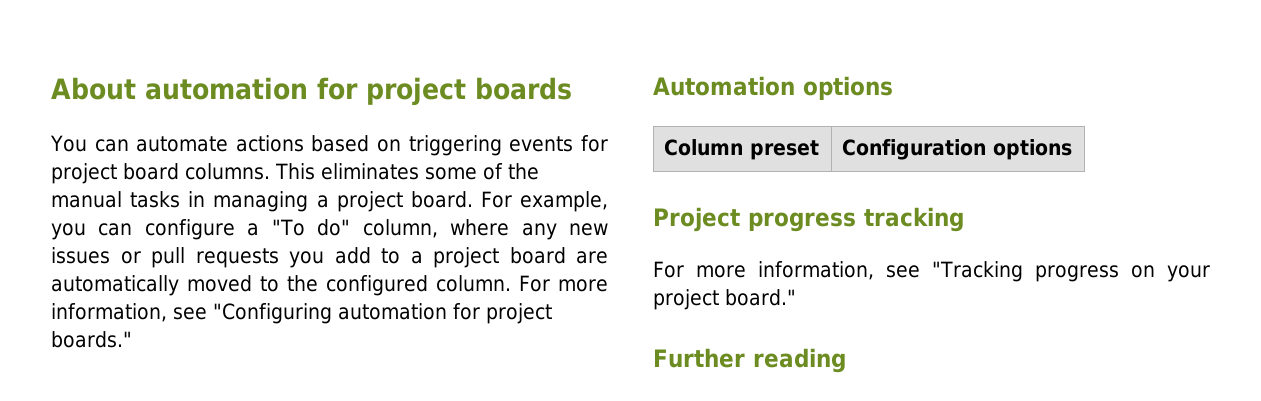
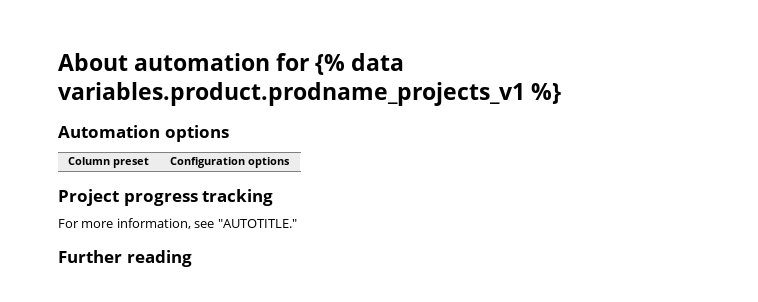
- About automation for project boards
- You can automate actions based on triggering events for project board columns. This eliminates some of the manual tasks in managing a project board. For example, you can configure a "To do" column, where any new issues or pull requests you add to a project board are automatically moved to the configured column. For more information, see "Configuring automation for project boards."
+ About automation for {% data variables.product.prodname_projects_v1 %}
- For more information, see "Tracking progress on your project board."
+ For more information, see "AUTOTITLE."

